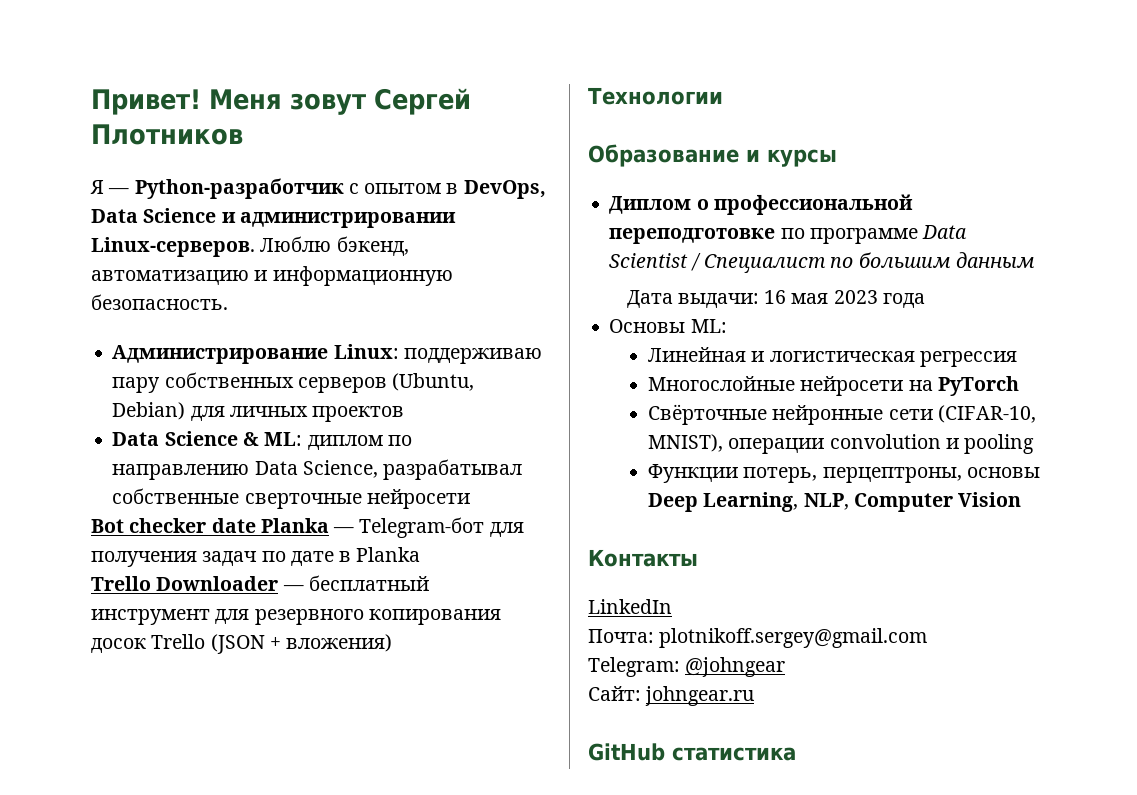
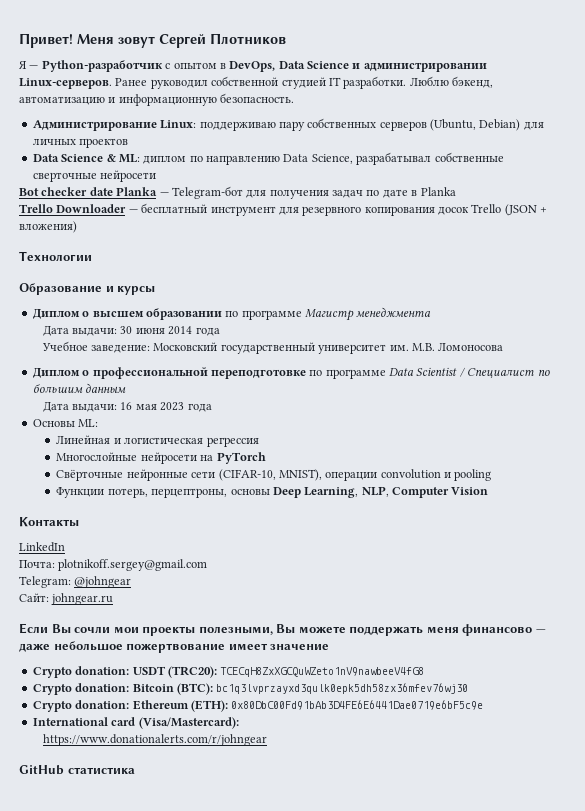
+ Ранее руководил собственной студией IT разработки.
+ Диплом о высшем образовании по программе Магистр менеджмента
+ Дата выдачи: 30 июня 2014 года
+ Учебное заведение: Московский государственный университет им. М.В. Ломоносова
+ Если Вы сочли мои проекты полезными, Вы можете поддержать меня финансово — даже небольшое пожертвование имеет значение
+ Crypto donation: USDT (TRC20): TCECqH8ZxXGCQuWZeto1nV9nawbeeV4fG8
+ Crypto donation: Bitcoin (BTC): bc1q3lvprzayxd3qulk0epk5dh58zx36mfev76wj30
+ Crypto donation: Ethereum (ETH): 0x80DbC00Fd91bAb3D4FE6E6441Dae0719e6bF5c9e
+ International card (Visa/Mastercard):
+ https://www.donationalerts.com/r/johngear

